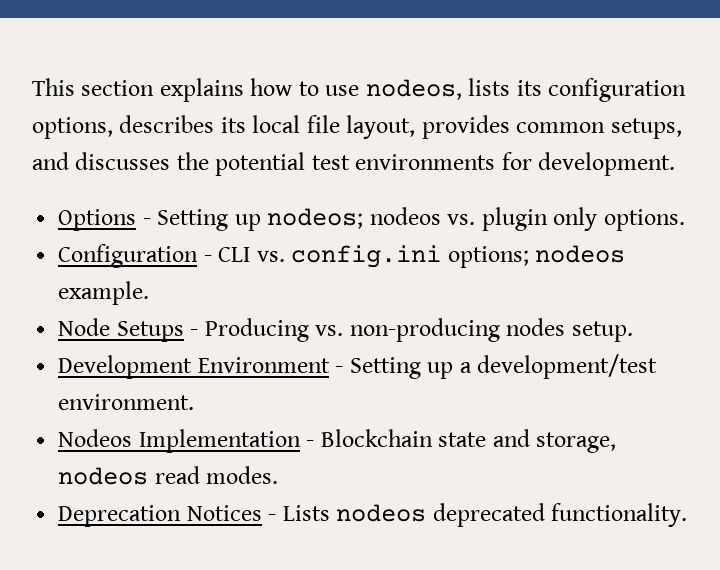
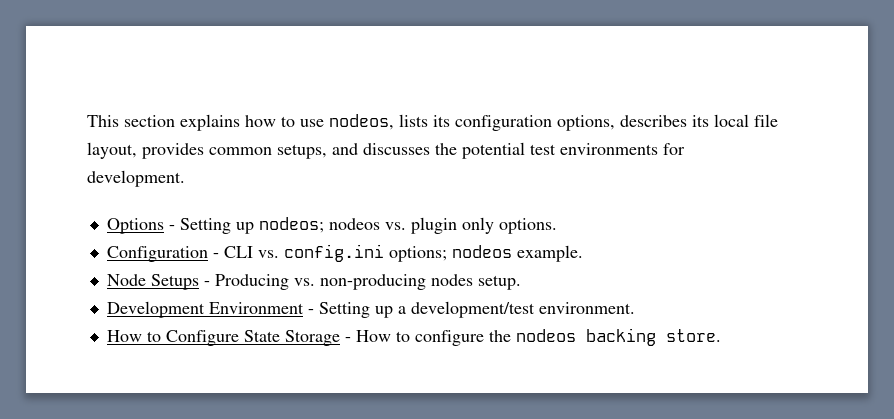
- Nodeos Implementation - Blockchain state and storage, nodeos read modes.
- Deprecation Notices - Lists nodeos deprecated functionality.
+ How to Configure State Storage - How to configure the nodeos backing store.

